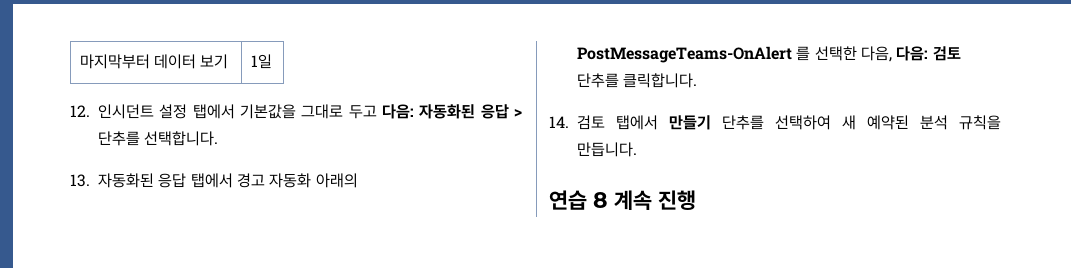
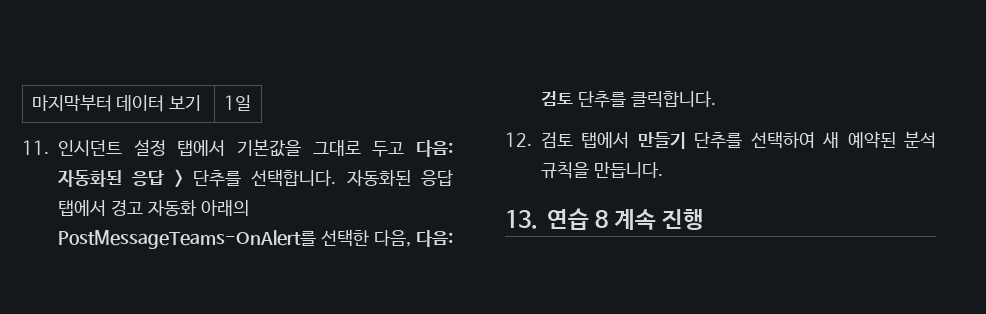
- 12. 인시던트 설정 탭에서 기본값을 그대로 두고 다음: 자동화된 응답 > 단추를 선택합니다.
- 13. 자동화된 응답 탭에서 경고 자동화 아래의 PostMessageTeams-OnAlert 를 선택한 다음, 다음: 검토 단추를 클릭합니다.
+ 11. 인시던트 설정 탭에서 기본값을 그대로 두고 다음: 자동화된 응답 > 단추를 선택합니다. 자동화된 응답 탭에서 경고 자동화 아래의 PostMessageTeams-OnAlert를 선택한 다음, 다음: 검토 단추를 클릭합니다.
- 14. 검토 탭에서 만들기 단추를 선택하여 새 예약된 분석 규칙을 만듭니다.
+ 12. 검토 탭에서 만들기 단추를 선택하여 새 예약된 분석 규칙을 만듭니다.
- 연습 8 계속 진행
+ 13. 연습 8 계속 진행

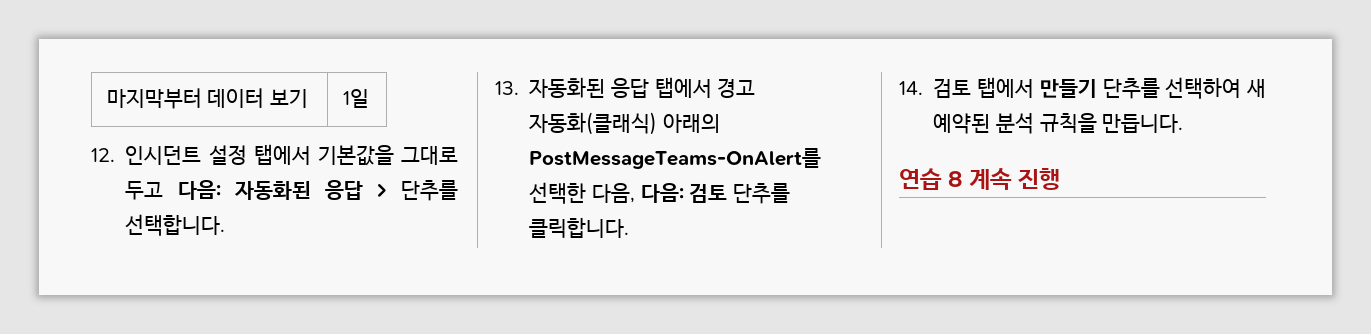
- 11. 인시던트 설정 탭에서 기본값을 그대로 두고 다음: 자동화된 응답 > 단추를 선택합니다. 자동화된 응답 탭에서 경고 자동화 아래의 PostMessageTeams-OnAlert를 선택한 다음, 다음: 검토 단추를 클릭합니다.
+ 12. 인시던트 설정 탭에서 기본값을 그대로 두고 다음: 자동화된 응답 > 단추를 선택합니다.
+ 13. 자동화된 응답 탭에서 경고 자동화(클래식) 아래의 PostMessageTeams-OnAlert를 선택한 다음, 다음: 검토 단추를 클릭합니다.
- 12. 검토 탭에서 만들기 단추를 선택하여 새 예약된 분석 규칙을 만듭니다.
+ 14. 검토 탭에서 만들기 단추를 선택하여 새 예약된 분석 규칙을 만듭니다.
- 13. 연습 8 계속 진행
+ 연습 8 계속 진행

